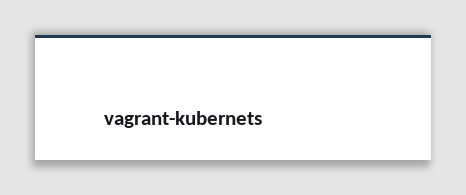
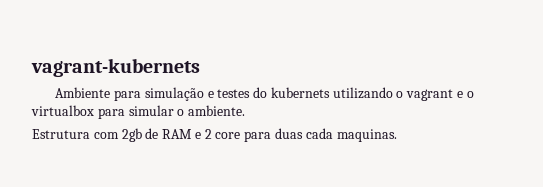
+ Ambiente para simulação e testes do kubernets utilizando o vagrant e o virtualbox para simular o ambiente.
+ Estrutura com 2gb de RAM e 2 core para duas cada maquinas.

